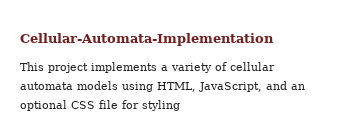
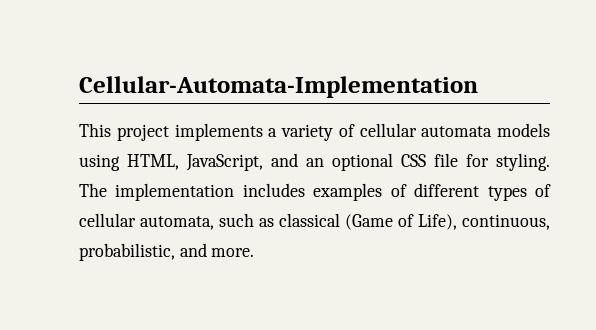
- This project implements a variety of cellular automata models using HTML, JavaScript, and an optional CSS file for styling
+ This project implements a variety of cellular automata models using HTML, JavaScript, and an optional CSS file for styling. The implementation includes examples of different types of cellular automata, such as classical (Game of Life), continuous, probabilistic, and more.

